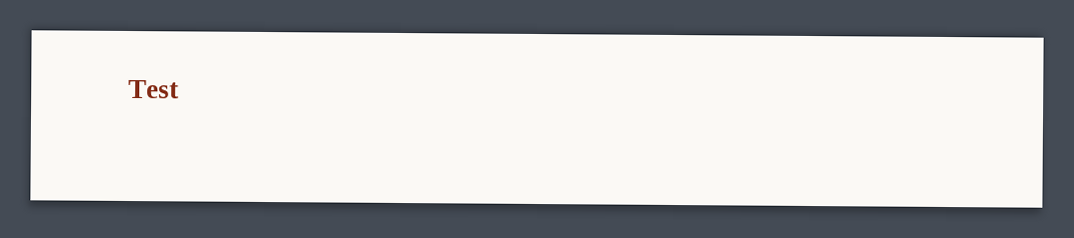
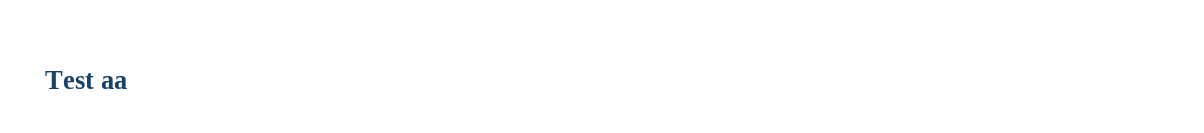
- Test
+ Test aa

